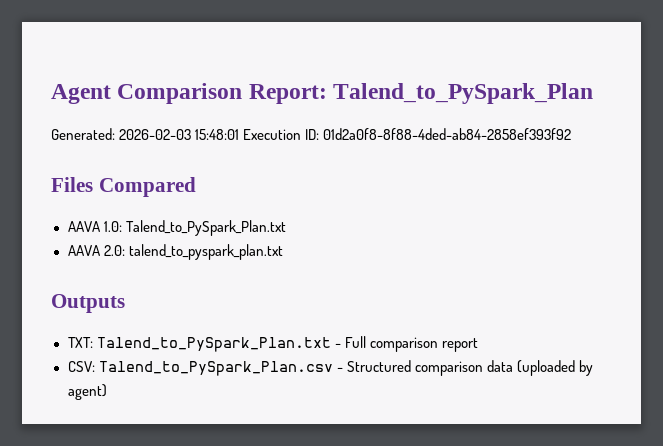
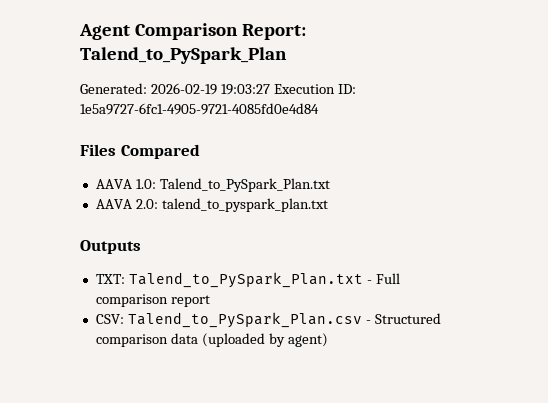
- Generated: 2026-02-03 15:48:01 Execution ID: 01d2a0f8-8f88-4ded-ab84-2858ef393f92
+ Generated: 2026-02-19 19:03:27 Execution ID: 1e5a9727-6fc1-4905-9721-4085fd0e4d84

